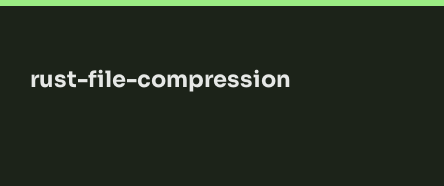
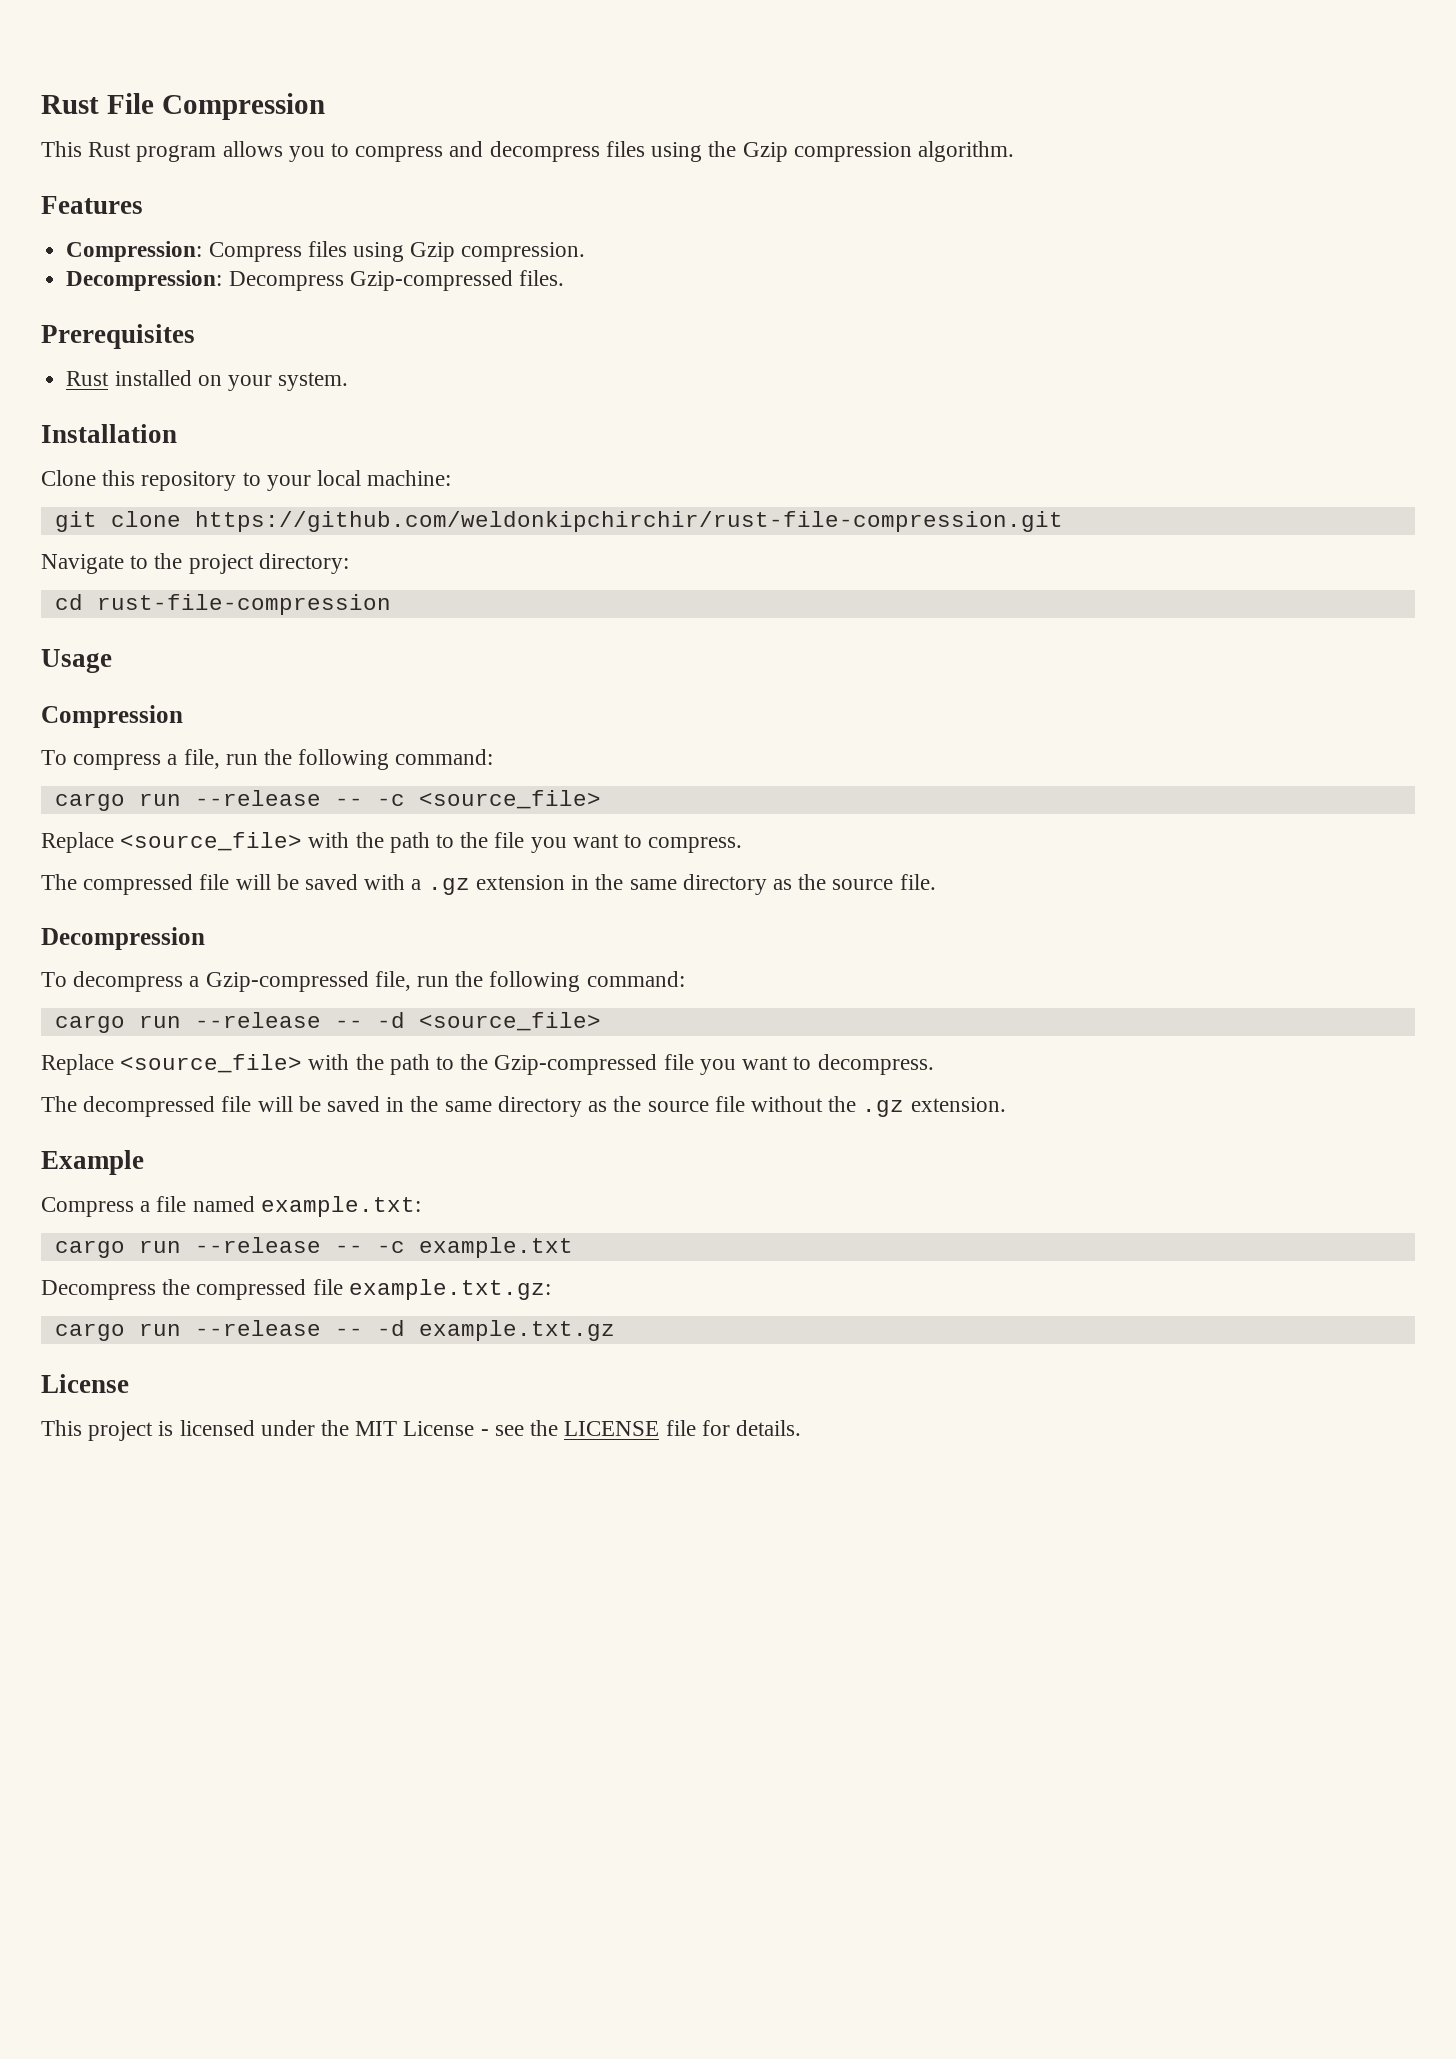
- rust-file-compression
+ Rust File Compression
+ This Rust program allows you to compress and decompress files using the Gzip compression algorithm.
+ Features
+ Compression: Compress files using Gzip compression.
+ Decompression: Decompress Gzip-compressed files.
+ Prerequisites
+ Rust installed on your system.
+ Installation
+ Clone this repository to your local machine:
+ git clone https://github.com/weldonkipchirchir/rust-file-compression.git
+ Navigate to the project directory:
+ cd rust-file-compression
+ Usage
+ Compression
+ To compress a file, run the following command:
+ cargo run --release -- -c <source_file>
+ Replace <source_file> with the path to the file you want to compress.
+ The compressed file will be saved with a .gz extension in the same directory as the source file.
+ Decompression
+ To decompress a Gzip-compressed file, run the following command:
+ cargo run --release -- -d <source_file>
+ Replace <source_file> with the path to the Gzip-compressed file you want to decompress.
+ The decompressed file will be saved in the same directory as the source file without the .gz extension.
+ Example
+ Compress a file named example.txt:
+ cargo run --release -- -c example.txt
+ Decompress the compressed file example.txt.gz:
+ cargo run --release -- -d example.txt.gz
+ License
+ This project is licensed under the MIT License - see the LICENSE file for details.

